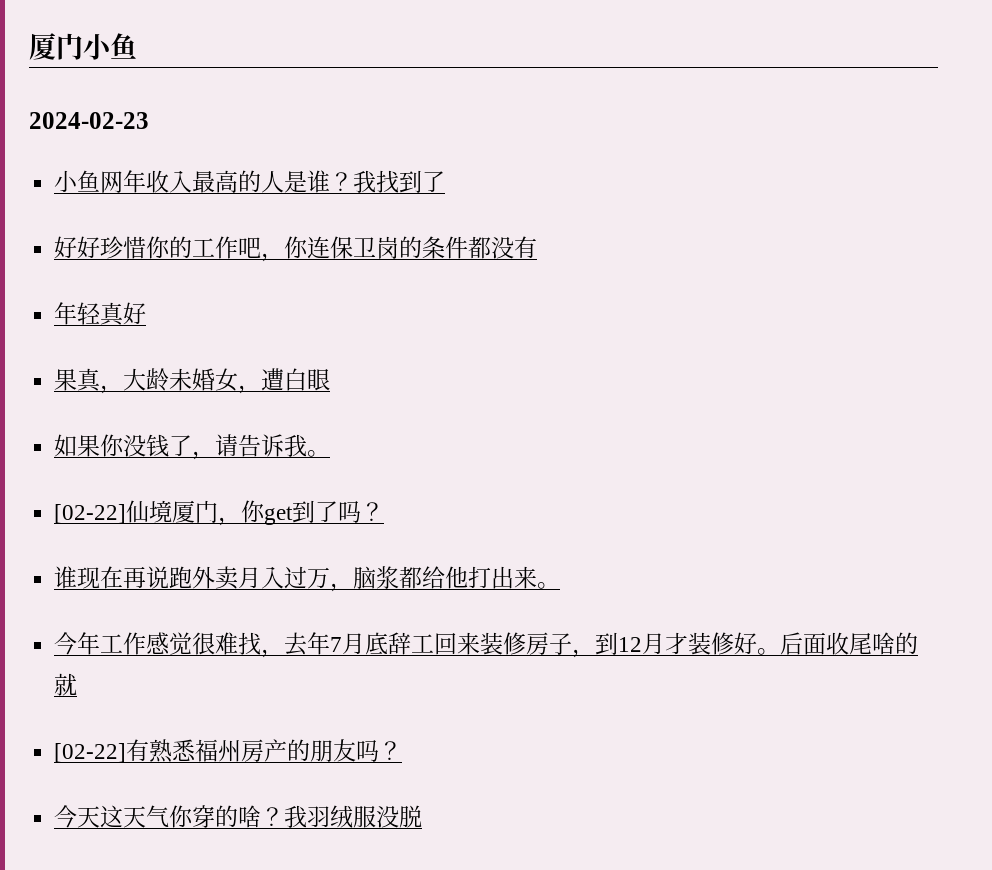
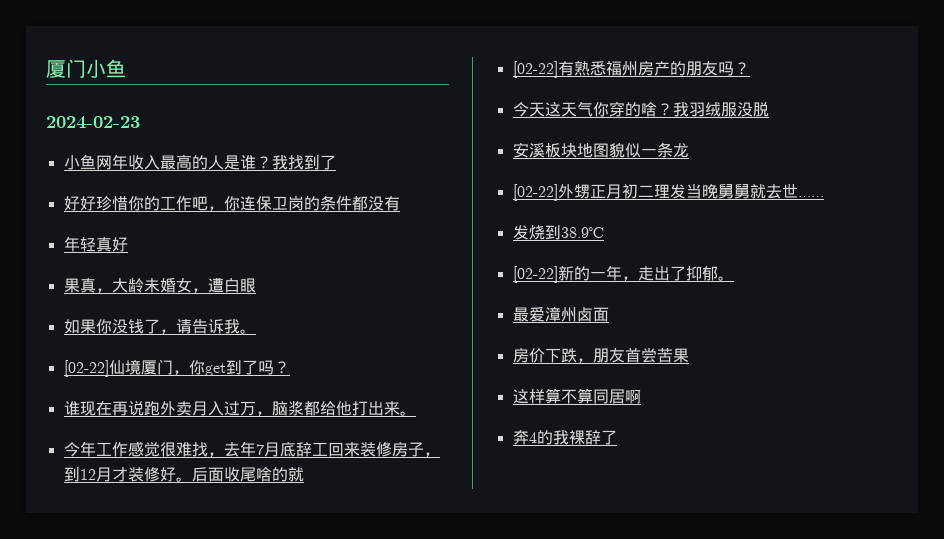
+ 安溪板块地图貌似一条龙
+ [02-22]外甥正月初二理发当晚舅舅就去世……
+ 发烧到38.9℃
+ [02-22]新的一年，走出了抑郁。
+ 最爱漳州卤面
+ 房价下跌，朋友首尝苦果
+ 这样算不算同居啊
+ 奔4的我裸辞了

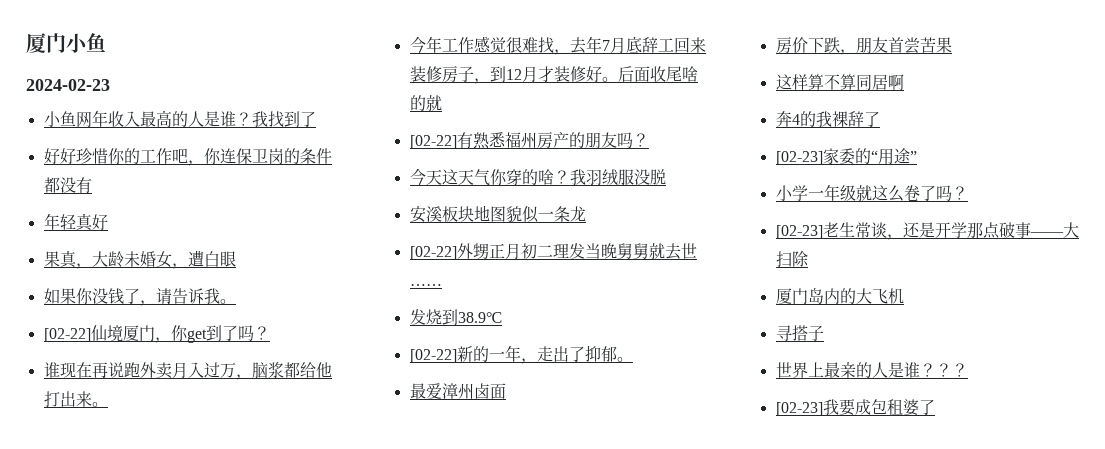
+ [02-23]家委的“用途”
+ 小学一年级就这么卷了吗？
+ [02-23]老生常谈，还是开学那点破事——大扫除
+ 厦门岛内的大飞机
+ 寻搭子
+ 世界上最亲的人是谁？？？
+ [02-23]我要成包租婆了

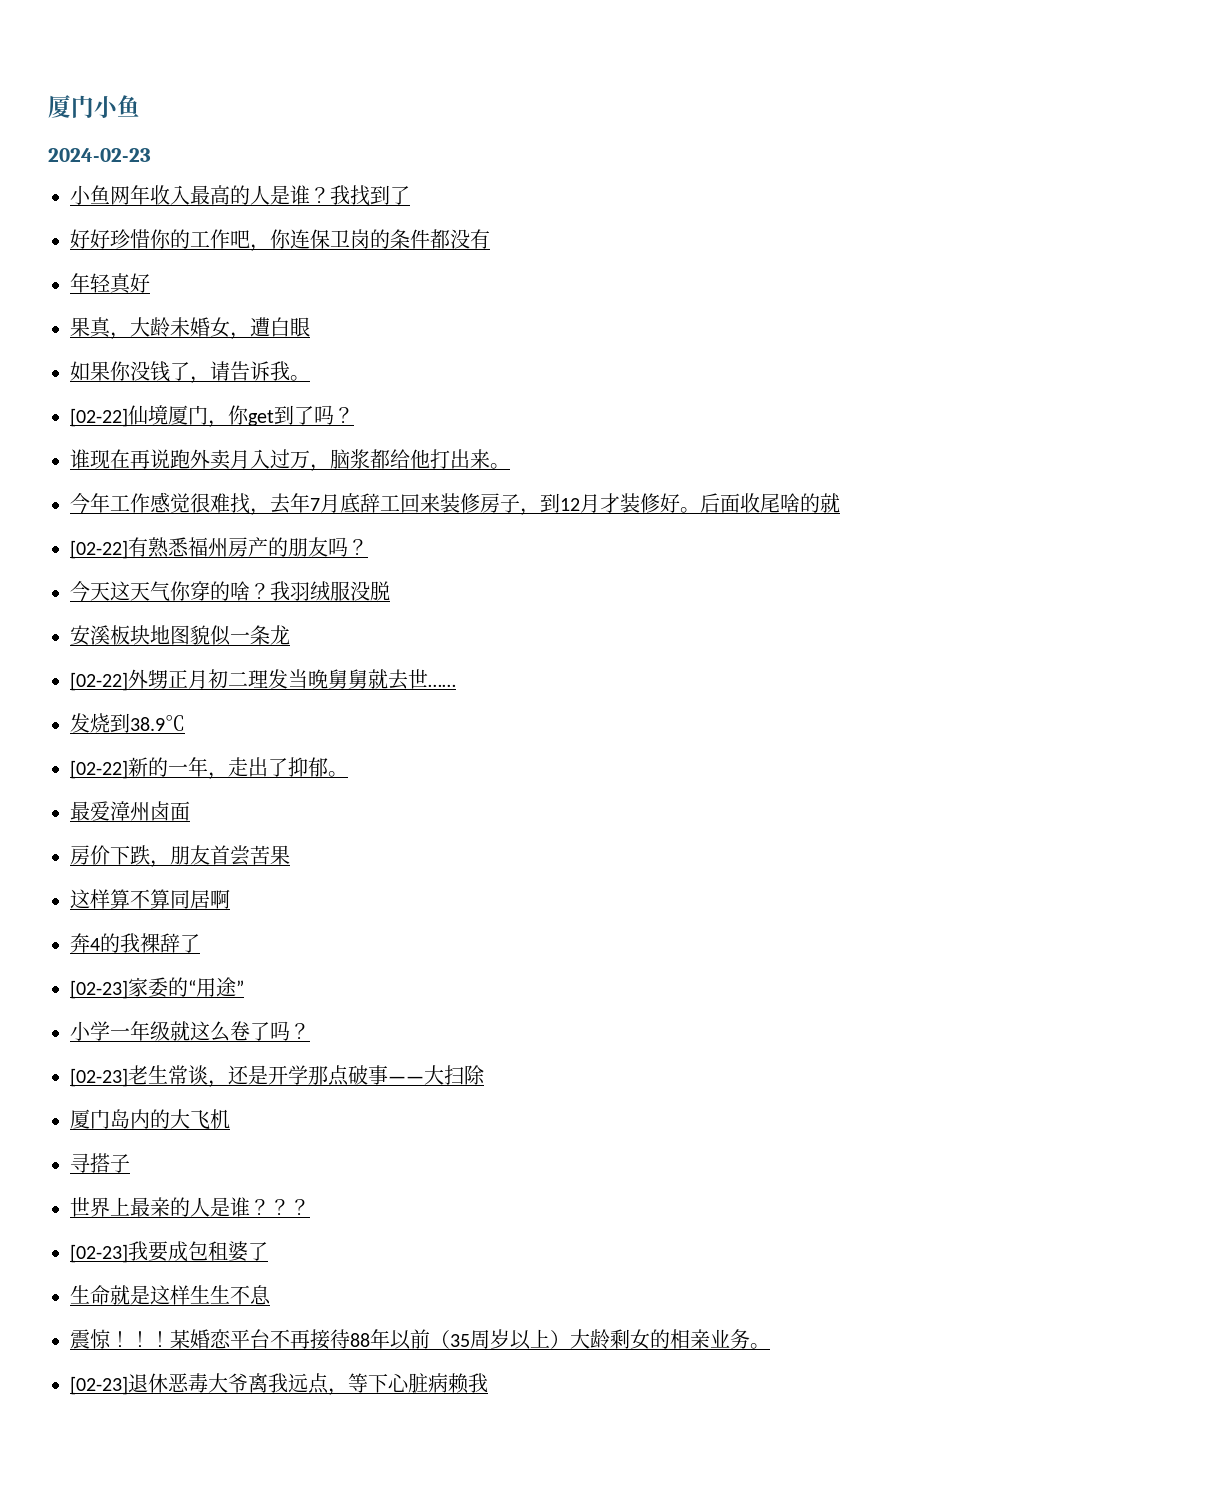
+ 生命就是这样生生不息
+ 震惊！！！某婚恋平台不再接待88年以前（35周岁以上）大龄剩女的相亲业务。
+ [02-23]退休恶毒大爷离我远点，等下心脏病赖我

